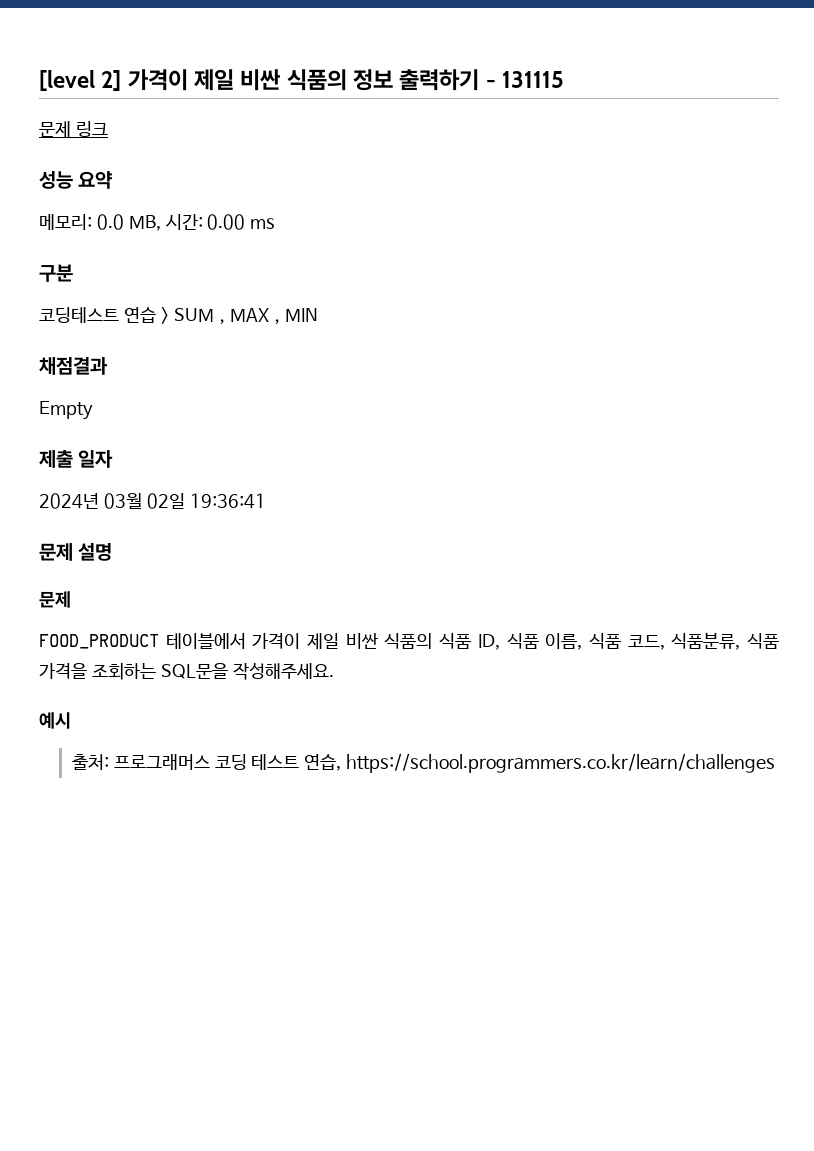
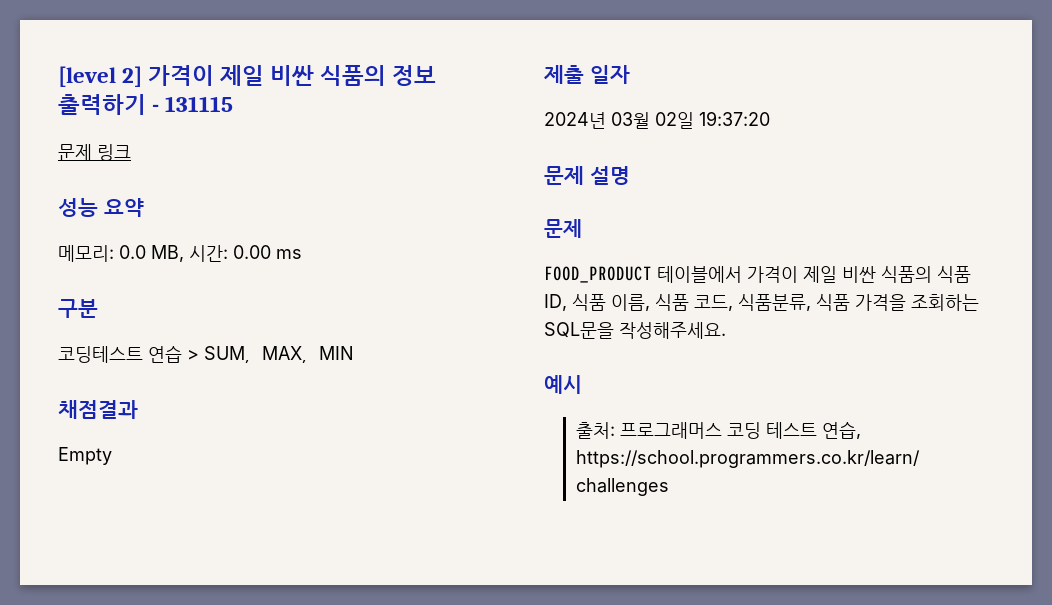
- 2024년 03월 02일 19:36:41
+ 2024년 03월 02일 19:37:20

